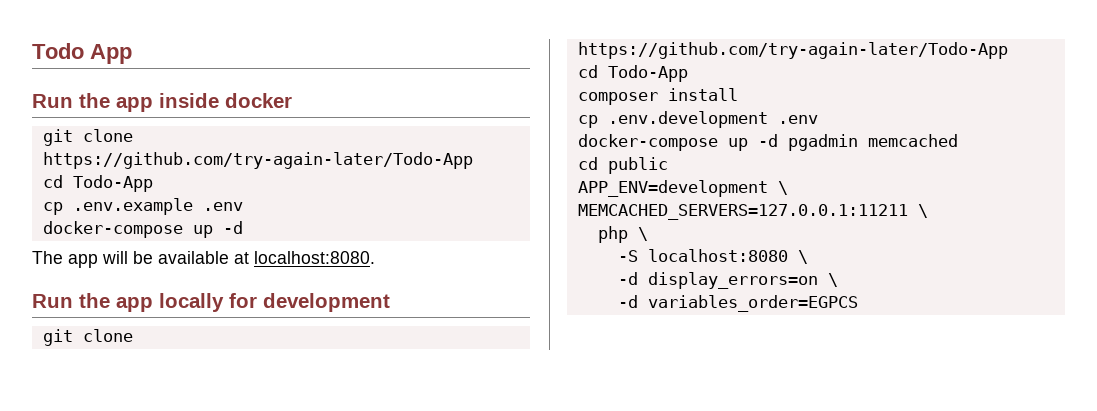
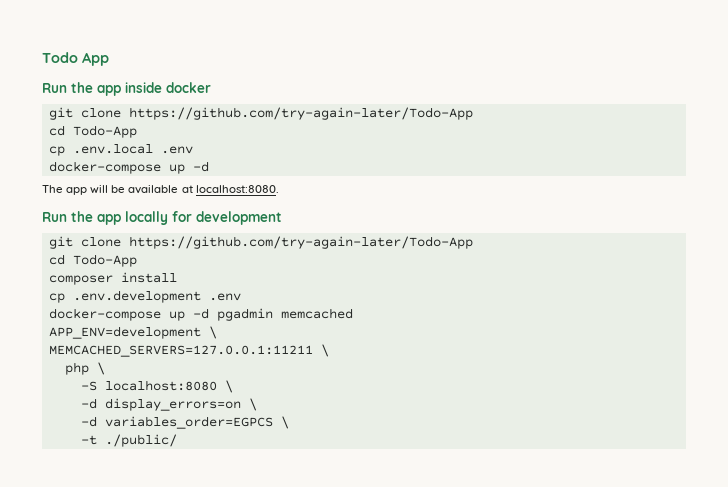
- cp .env.example .env
+ cp .env.local .env
- cd public
- -d variables_order=EGPCS
+ -d variables_order=EGPCS \
+ -t ./public/

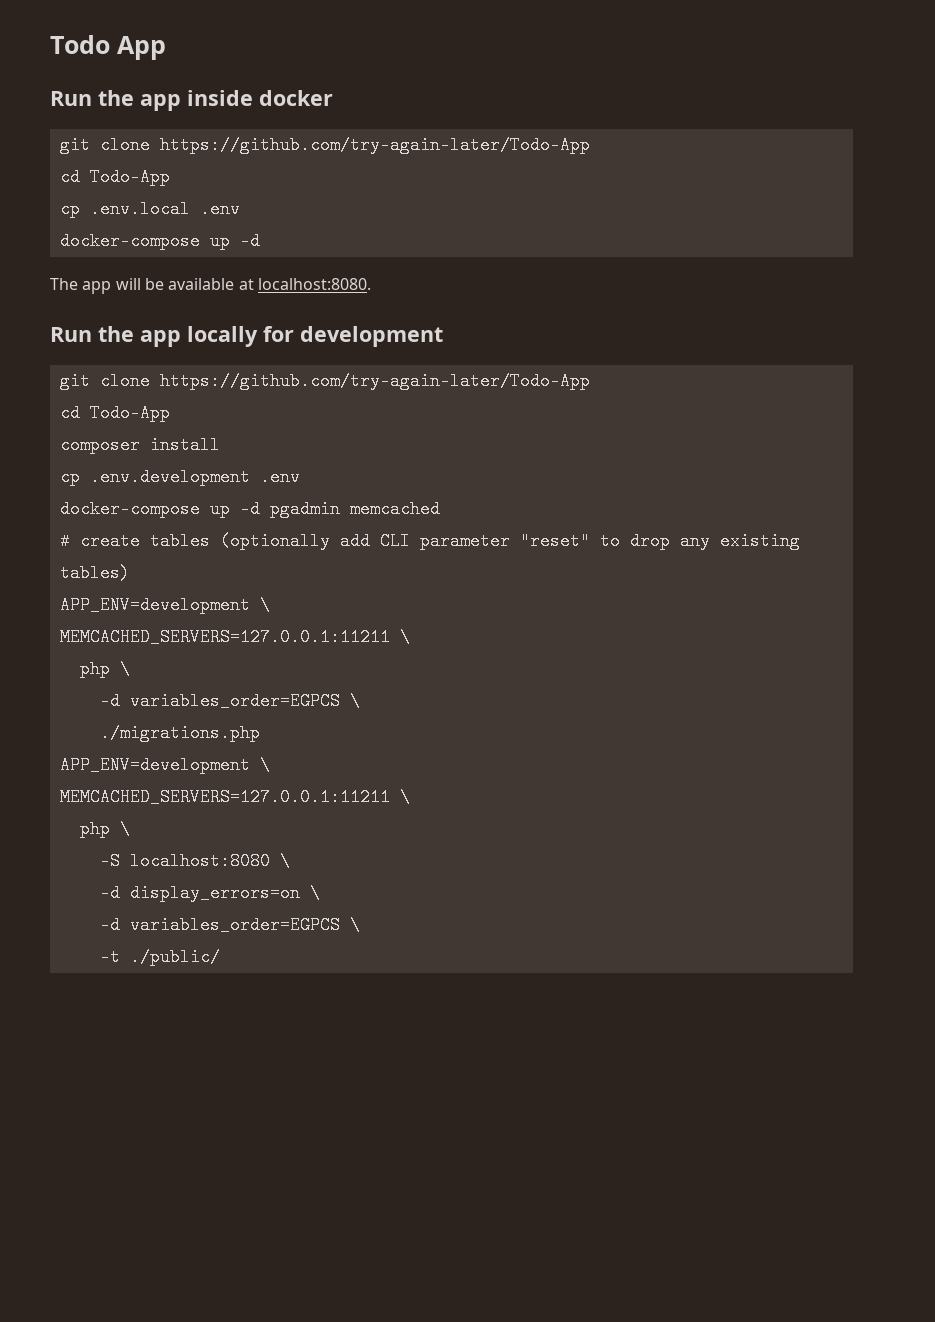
+ # create tables (optionally add CLI parameter "reset" to drop any existing tables)
+ APP_ENV=development \
+ MEMCACHED_SERVERS=127.0.0.1:11211 \
+ php \
+ -d variables_order=EGPCS \
+ ./migrations.php

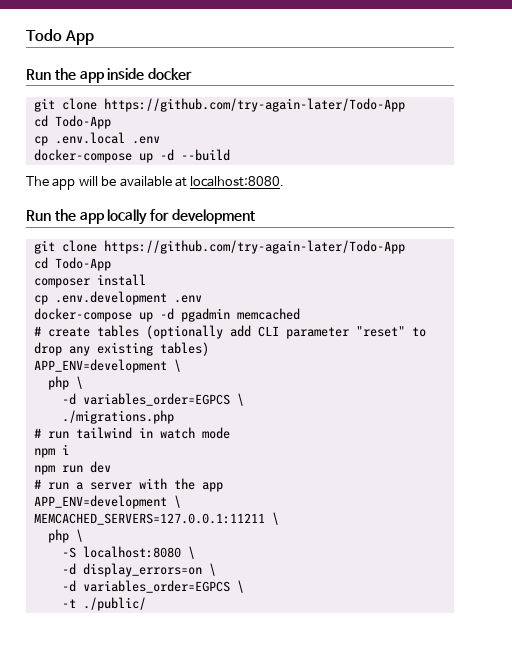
  cp .env.local .env
- docker-compose up -d
+ docker-compose up -d --build
  # create tables (optionally add CLI parameter "reset" to drop any existing tables)
  APP_ENV=development \
- MEMCACHED_SERVERS=127.0.0.1:11211 \
+ # run tailwind in watch mode
+ npm i
+ npm run dev
+ # run a server with the app

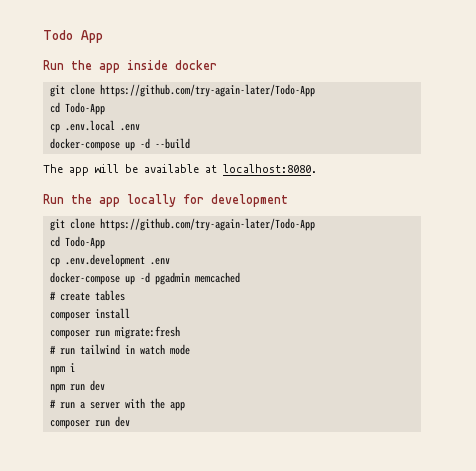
- composer install
- # create tables (optionally add CLI parameter "reset" to drop any existing tables)
- APP_ENV=development \
- php \
- -d variables_order=EGPCS \
- ./migrations.php
+ # create tables
+ composer install
+ composer run migrate:fresh
  # run a server with the app
- APP_ENV=development \
- MEMCACHED_SERVERS=127.0.0.1:11211 \
- php \
- -S localhost:8080 \
- -d display_errors=on \
- -d variables_order=EGPCS \
- -t ./public/
+ composer run dev

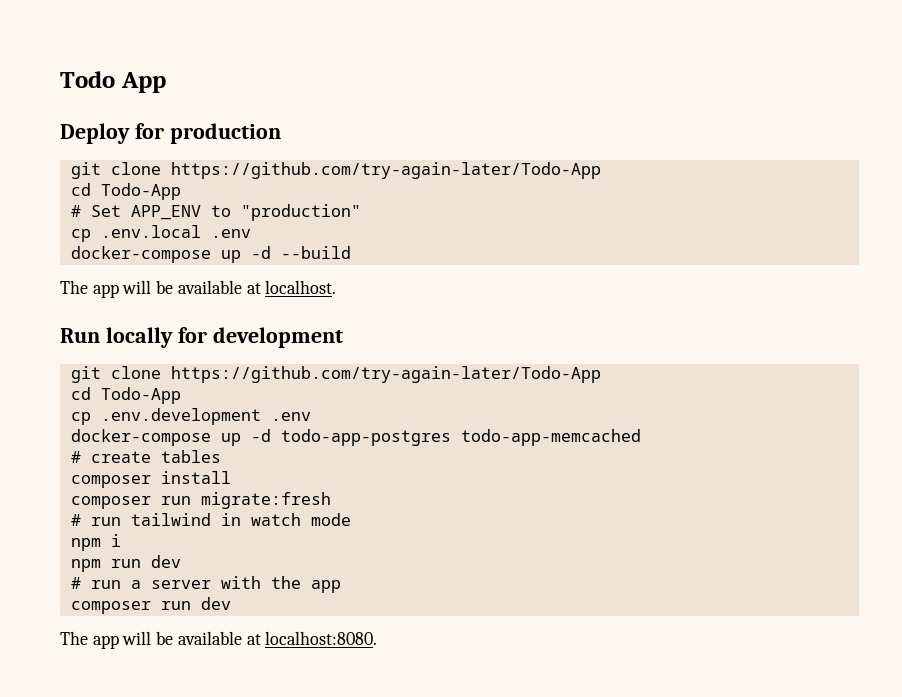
- Run the app inside docker
+ Deploy for production
  git clone https://github.com/try-again-later/Todo-App
  cd Todo-App
+ # Set APP_ENV to "production"
- The app will be available at localhost:8080.
- Run the app locally for development
+ The app will be available at localhost.
+ Run locally for development
- docker-compose up -d pgadmin memcached
+ docker-compose up -d todo-app-postgres todo-app-memcached
+ The app will be available at localhost:8080.

